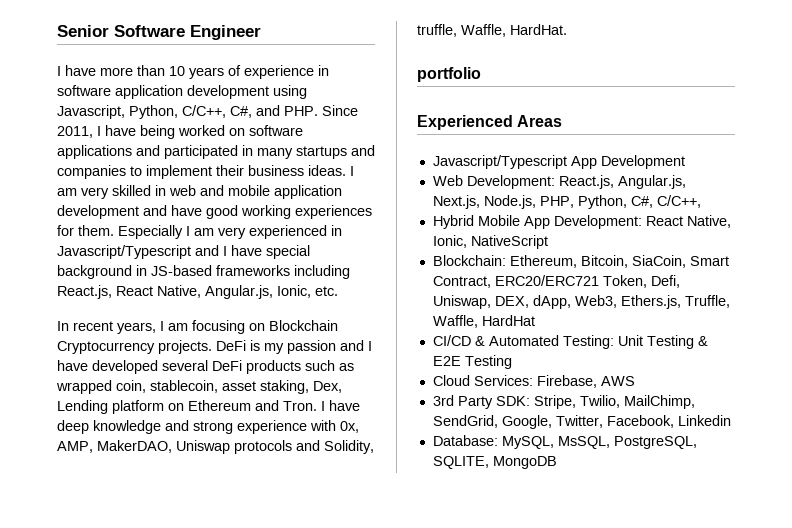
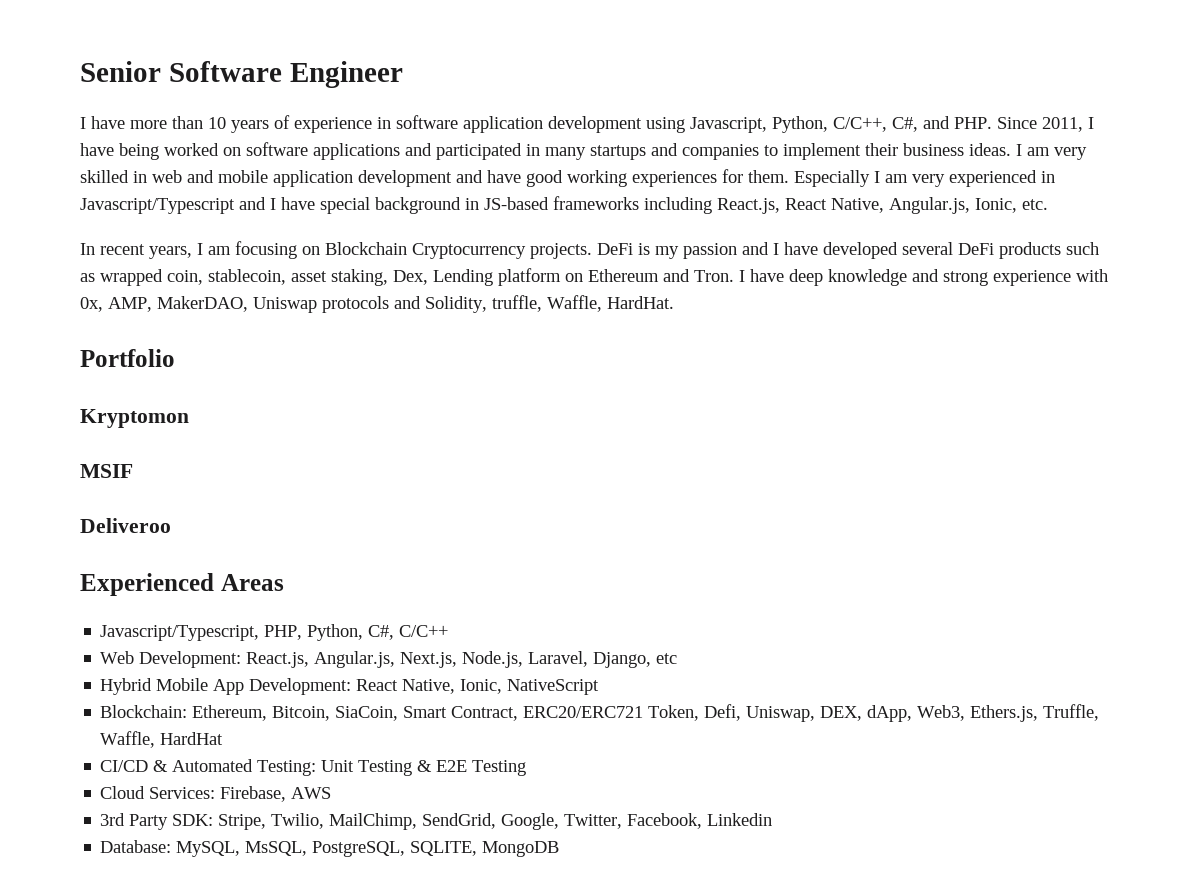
- portfolio
+ Portfolio
+ Kryptomon
+ MSIF
+ Deliveroo
  Experienced Areas
- Javascript/Typescript App Development
+ Javascript/Typescript, PHP, Python, C#, C/C++
- Web Development: React.js, Angular.js, Next.js, Node.js, PHP, Python, C#, C/C++,
+ Web Development: React.js, Angular.js, Next.js, Node.js, Laravel, Django, etc

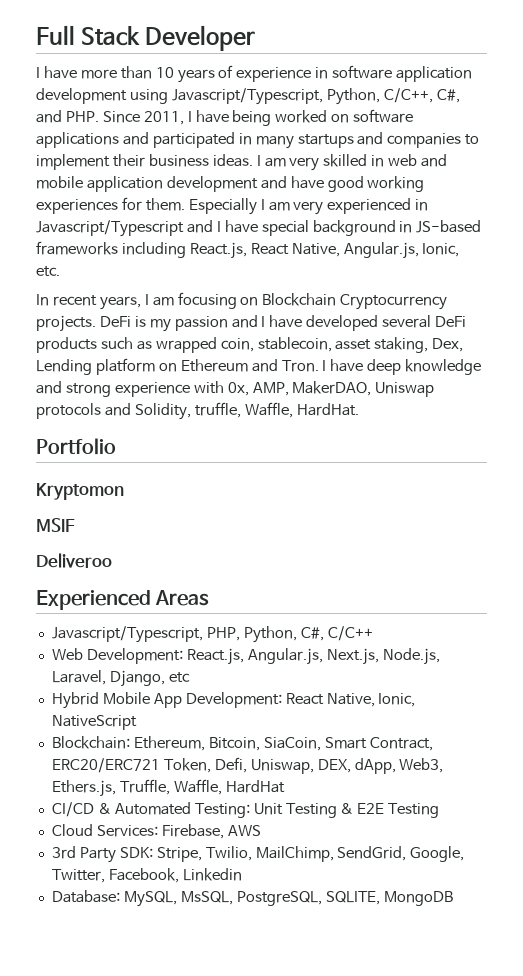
- Senior Software Engineer
+ Full Stack Developer
- I have more than 10 years of experience in software application development using Javascript, Python, C/C++, C#, and PHP. Since 2011, I have being worked on software applications and participated in many startups and companies to implement their business ideas.
+ I have more than 10 years of experience in software application development using Javascript/Typescript, Python, C/C++, C#, and PHP. Since 2011, I have being worked on software applications and participated in many startups and companies to implement their business ideas.

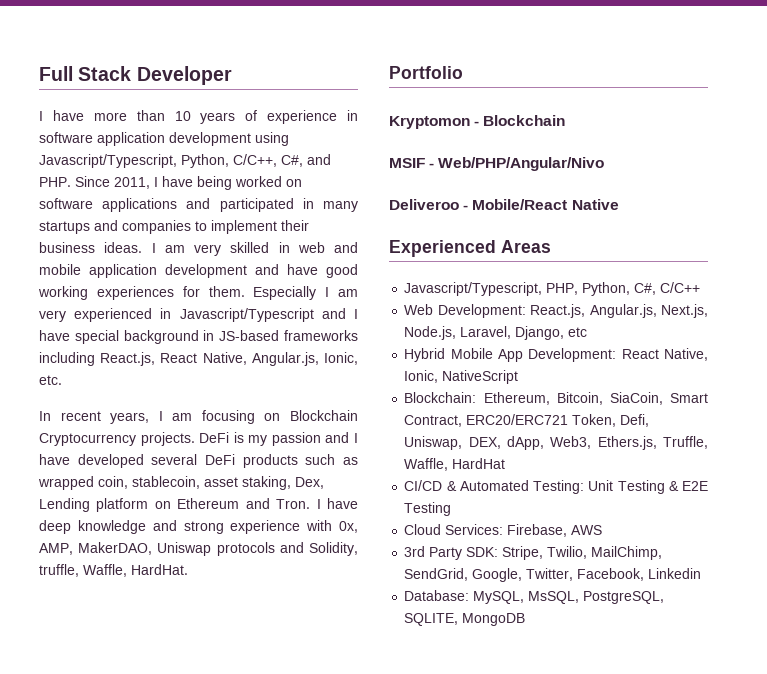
- Kryptomon
+ Kryptomon - Blockchain
- MSIF
+ MSIF - Web/PHP/Angular/Nivo
- Deliveroo
+ Deliveroo - Mobile/React Native

